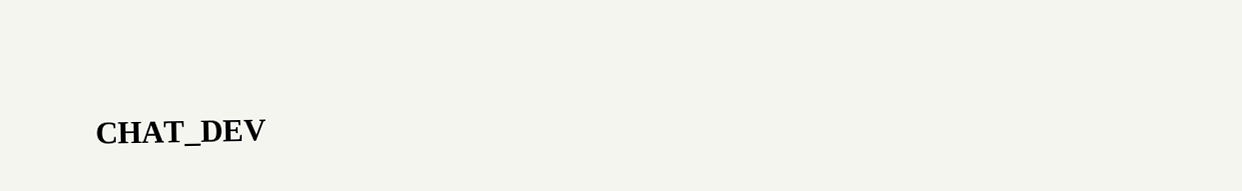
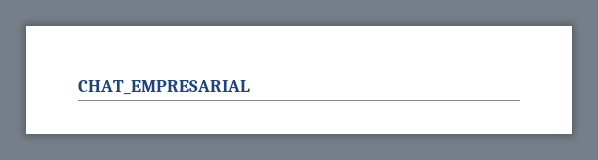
- CHAT_DEV
+ CHAT_EMPRESARIAL

